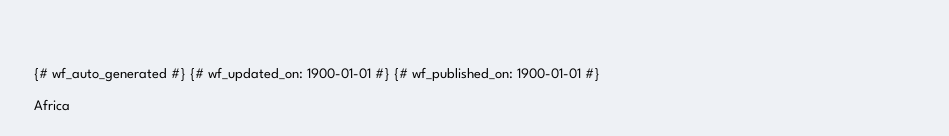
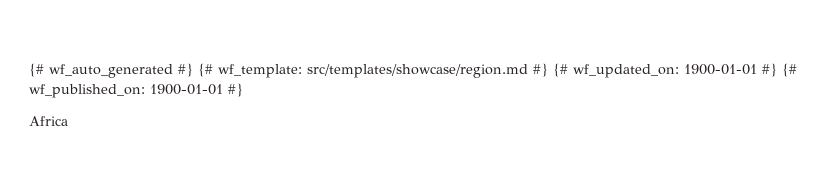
- {# wf_auto_generated #} {# wf_updated_on: 1900-01-01 #} {# wf_published_on: 1900-01-01 #}
+ {# wf_auto_generated #} {# wf_template: src/templates/showcase/region.md #} {# wf_updated_on: 1900-01-01 #} {# wf_published_on: 1900-01-01 #}

